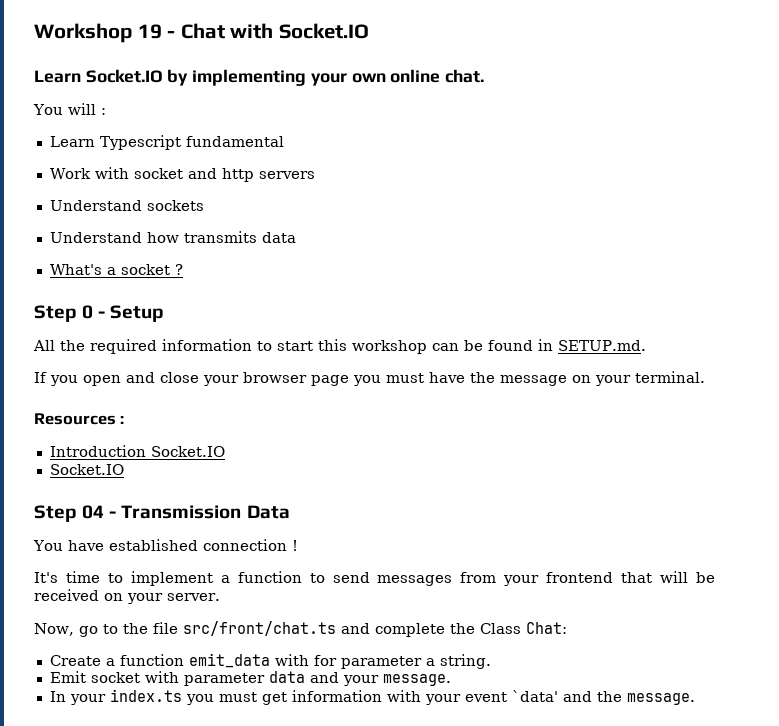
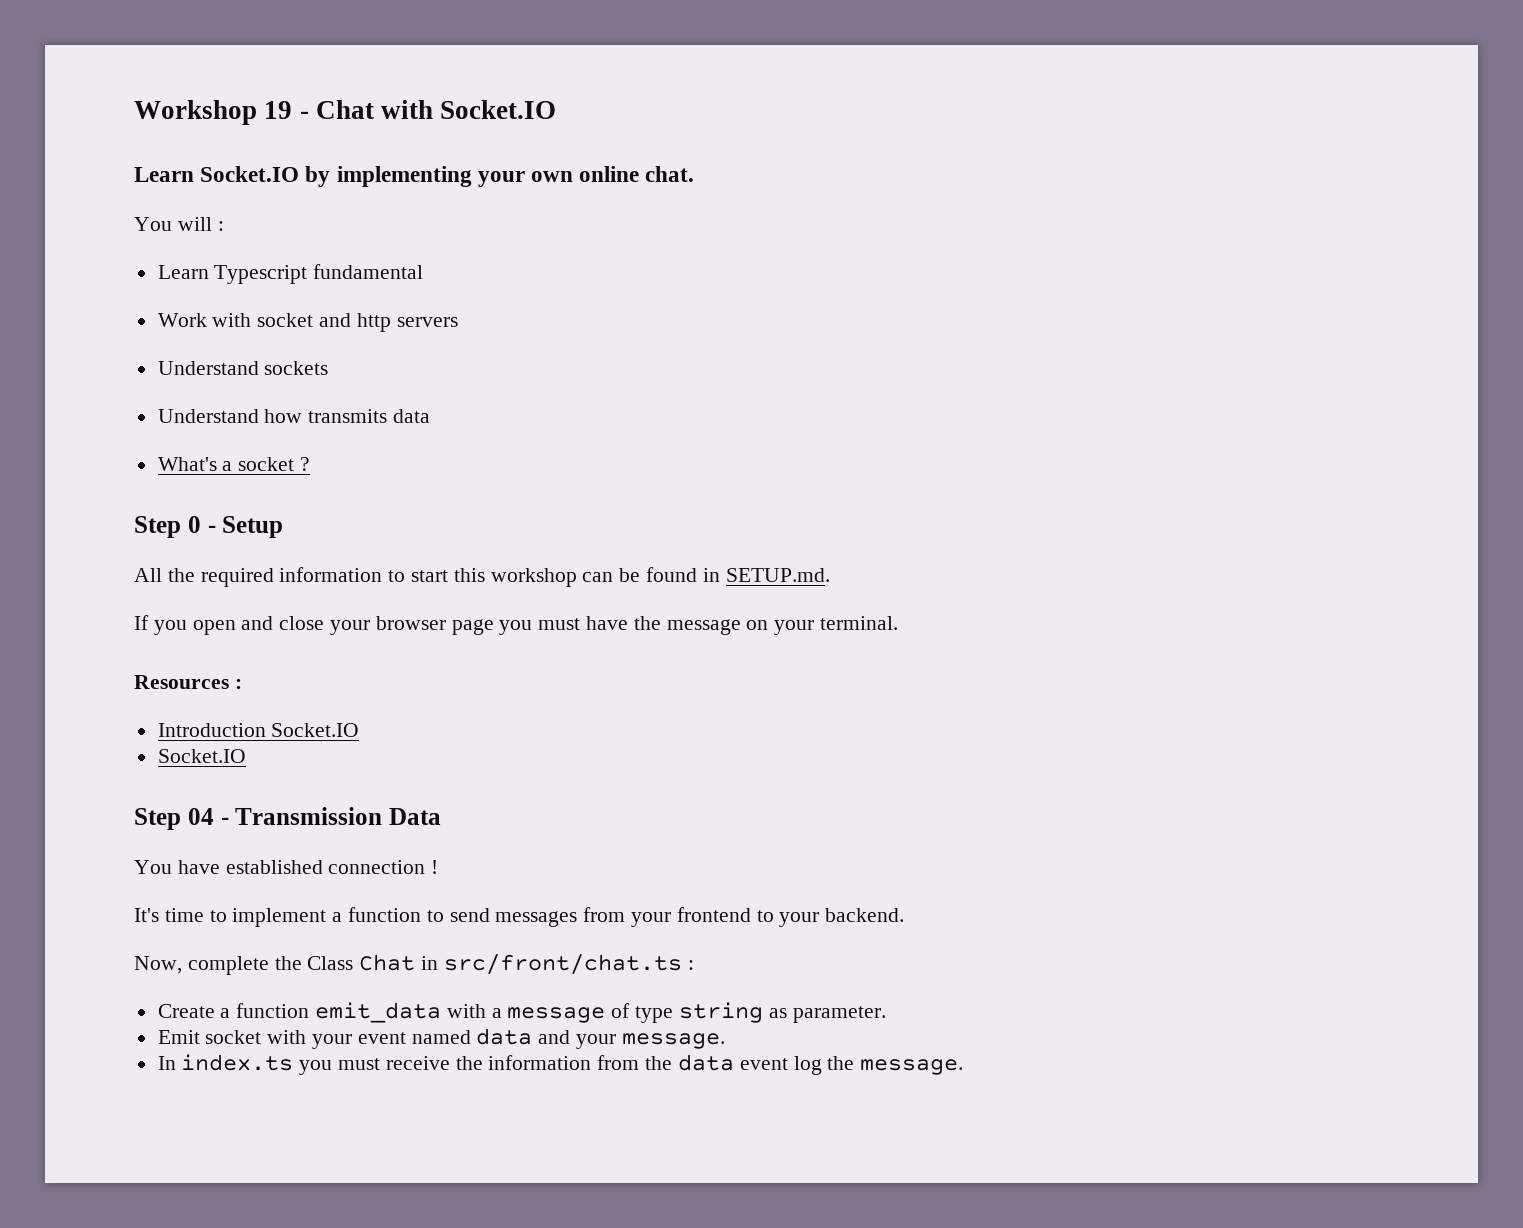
- It's time to implement a function to send messages from your frontend that will be received on your server.
- Now, go to the file src/front/chat.ts and complete the Class Chat:
+ It's time to implement a function to send messages from your frontend to your backend.
+ Now, complete the Class Chat in src/front/chat.ts :
- Create a function emit_data with for parameter a string.
+ Create a function emit_data with a message of type string as parameter.
- Emit socket with parameter data and your message.
+ Emit socket with your event named data and your message.
- In your index.ts you must get information with your event `data' and the message.
+ In index.ts you must receive the information from the data event log the message.

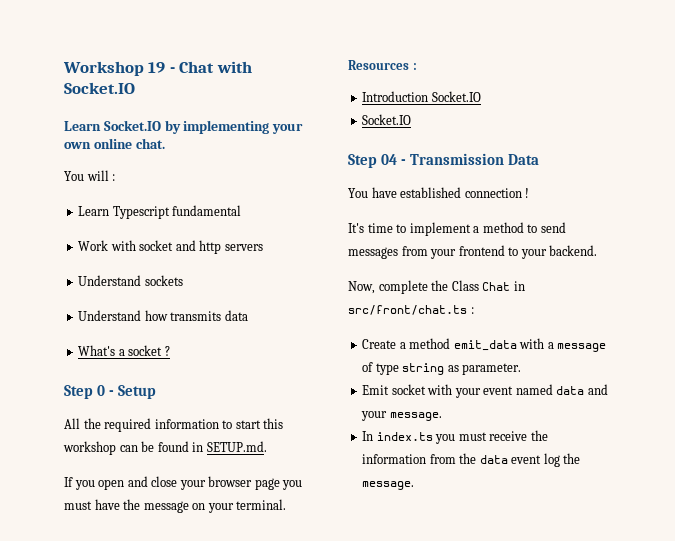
- It's time to implement a function to send messages from your frontend to your backend.
+ It's time to implement a method to send messages from your frontend to your backend.
- Create a function emit_data with a message of type string as parameter.
+ Create a method emit_data with a message of type string as parameter.

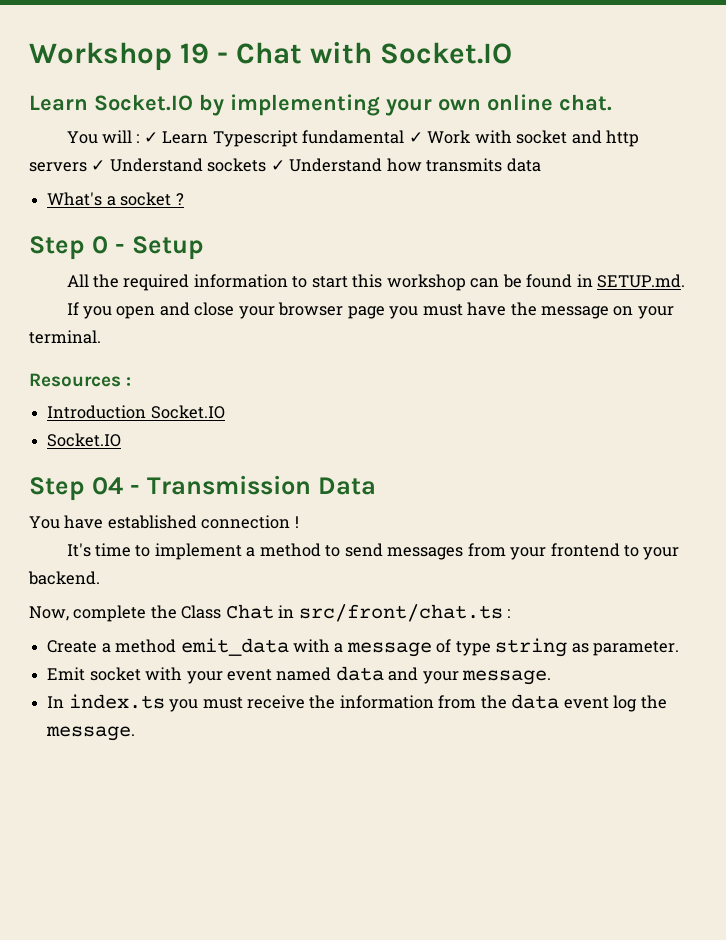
- You will :
- Learn Typescript fundamental
- Work with socket and http servers
- Understand sockets
- Understand how transmits data
+ You will : ✓ Learn Typescript fundamental ✓ Work with socket and http servers ✓ Understand sockets ✓ Understand how transmits data

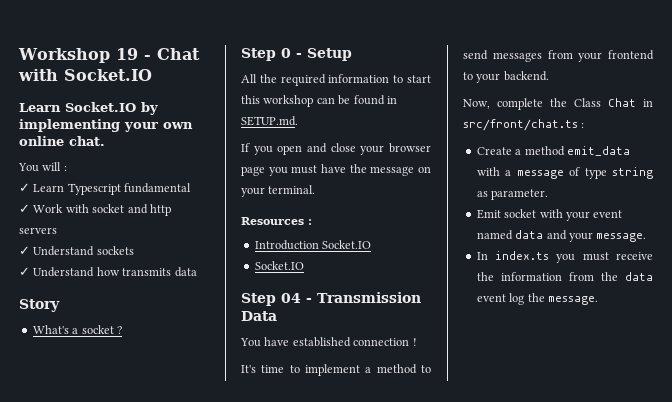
- You will : ✓ Learn Typescript fundamental ✓ Work with socket and http servers ✓ Understand sockets ✓ Understand how transmits data
+ You will :
+ ✓ Learn Typescript fundamental
+ ✓ Work with socket and http servers
+ ✓ Understand sockets
+ ✓ Understand how transmits data
+ Story

